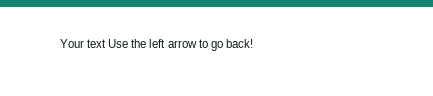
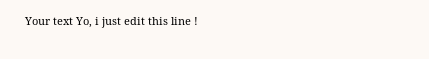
- Your text Use the left arrow to go back!
+ Your text Yo, i just edit this line !

